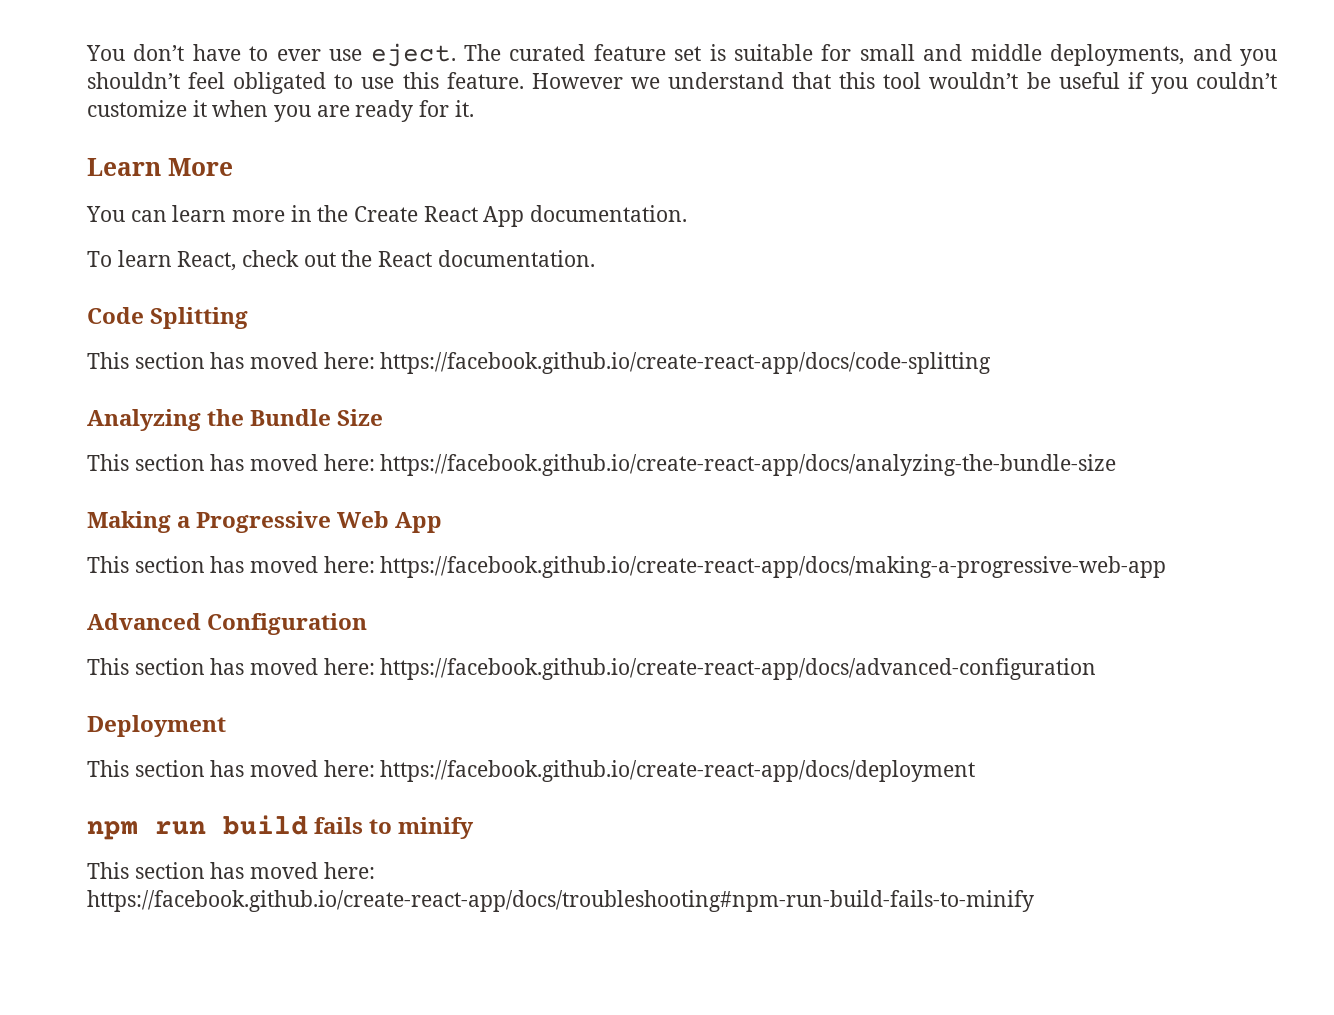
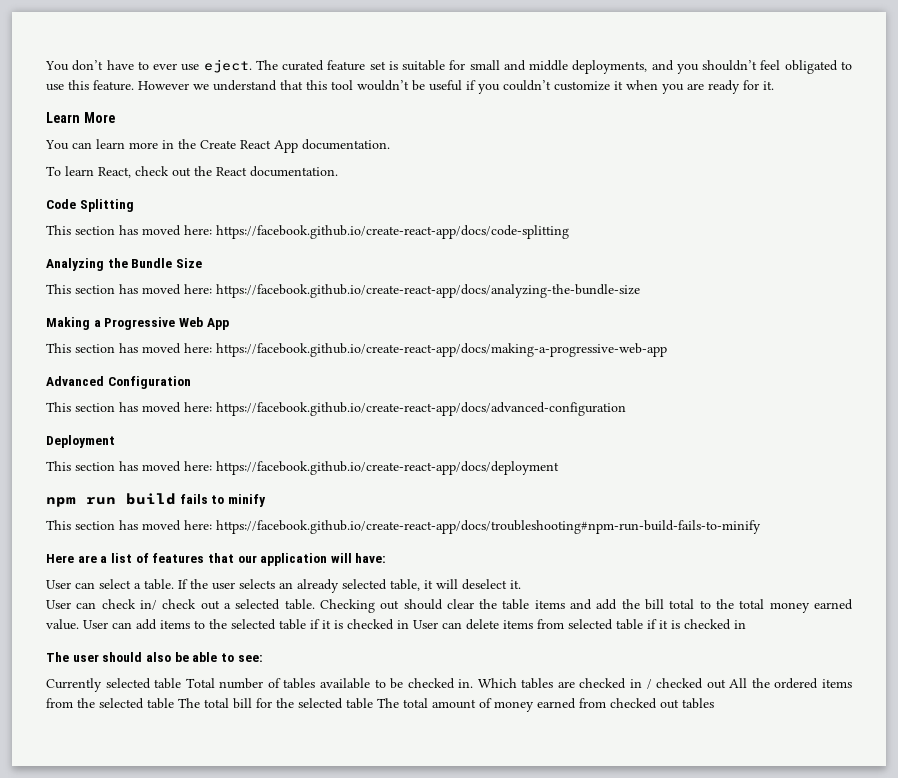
+ Here are a list of features that our application will have:
+ User can select a table. If the user selects an already selected table, it will deselect it.
+ User can check in/ check out a selected table. Checking out should clear the table items and add the bill total to the total money earned value. User can add items to the selected table if it is checked in User can delete items from selected table if it is checked in
+ The user should also be able to see:
+ Currently selected table Total number of tables available to be checked in. Which tables are checked in / checked out All the ordered items from the selected table The total bill for the selected table The total amount of money earned from checked out tables

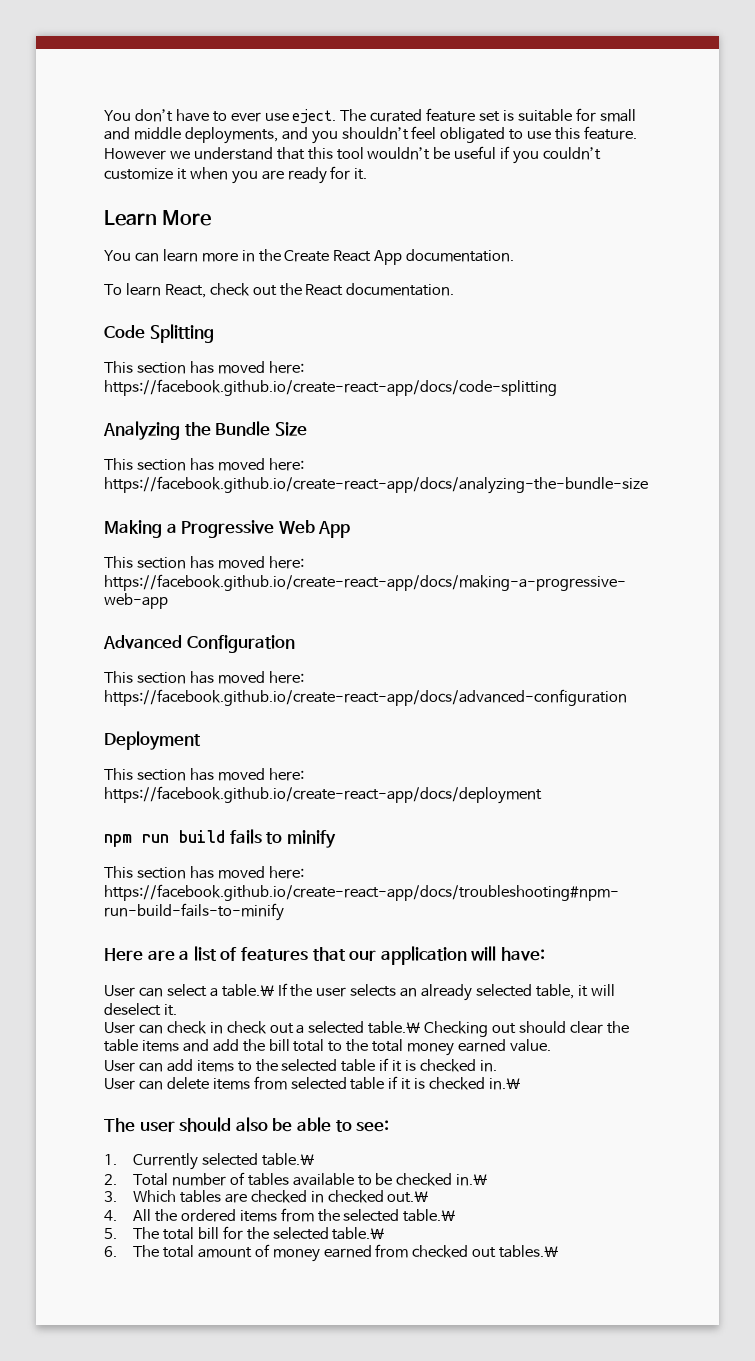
- User can select a table. If the user selects an already selected table, it will deselect it.
+ User can select a table.\ If the user selects an already selected table, it will deselect it.
- User can check in/ check out a selected table. Checking out should clear the table items and add the bill total to the total money earned value. User can add items to the selected table if it is checked in User can delete items from selected table if it is checked in
+ User can check in check out a selected table.\ Checking out should clear the table items and add the bill total to the total money earned value.
+ User can add items to the selected table if it is checked in.
+ User can delete items from selected table if it is checked in.\
- Currently selected table Total number of tables available to be checked in. Which tables are checked in / checked out All the ordered items from the selected table The total bill for the selected table The total amount of money earned from checked out tables
+ 1. Currently selected table.\
+ 2. Total number of tables available to be checked in.\
+ 3. Which tables are checked in checked out.\
+ 4. All the ordered items from the selected table.\
+ 5. The total bill for the selected table.\
+ 6. The total amount of money earned from checked out tables.\

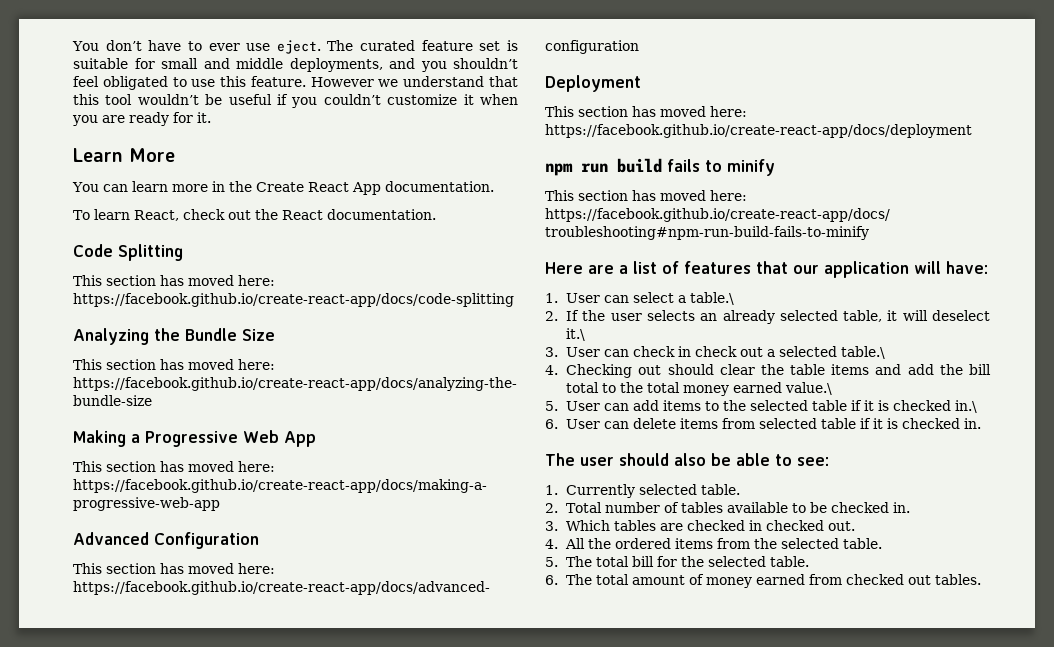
- User can select a table.\ If the user selects an already selected table, it will deselect it.
- User can check in check out a selected table.\ Checking out should clear the table items and add the bill total to the total money earned value.
- User can add items to the selected table if it is checked in.
- User can delete items from selected table if it is checked in.\
+ 1. User can select a table.\
+ 2. If the user selects an already selected table, it will deselect it.\
+ 3. User can check in check out a selected table.\
+ 4. Checking out should clear the table items and add the bill total to the total money earned value.\
+ 5. User can add items to the selected table if it is checked in.\
+ 6. User can delete items from selected table if it is checked in.
- 1. Currently selected table.\
+ 1. Currently selected table.
- 2. Total number of tables available to be checked in.\
+ 2. Total number of tables available to be checked in.
- 3. Which tables are checked in checked out.\
+ 3. Which tables are checked in checked out.
- 4. All the ordered items from the selected table.\
+ 4. All the ordered items from the selected table.
- 5. The total bill for the selected table.\
+ 5. The total bill for the selected table.
- 6. The total amount of money earned from checked out tables.\
+ 6. The total amount of money earned from checked out tables.

